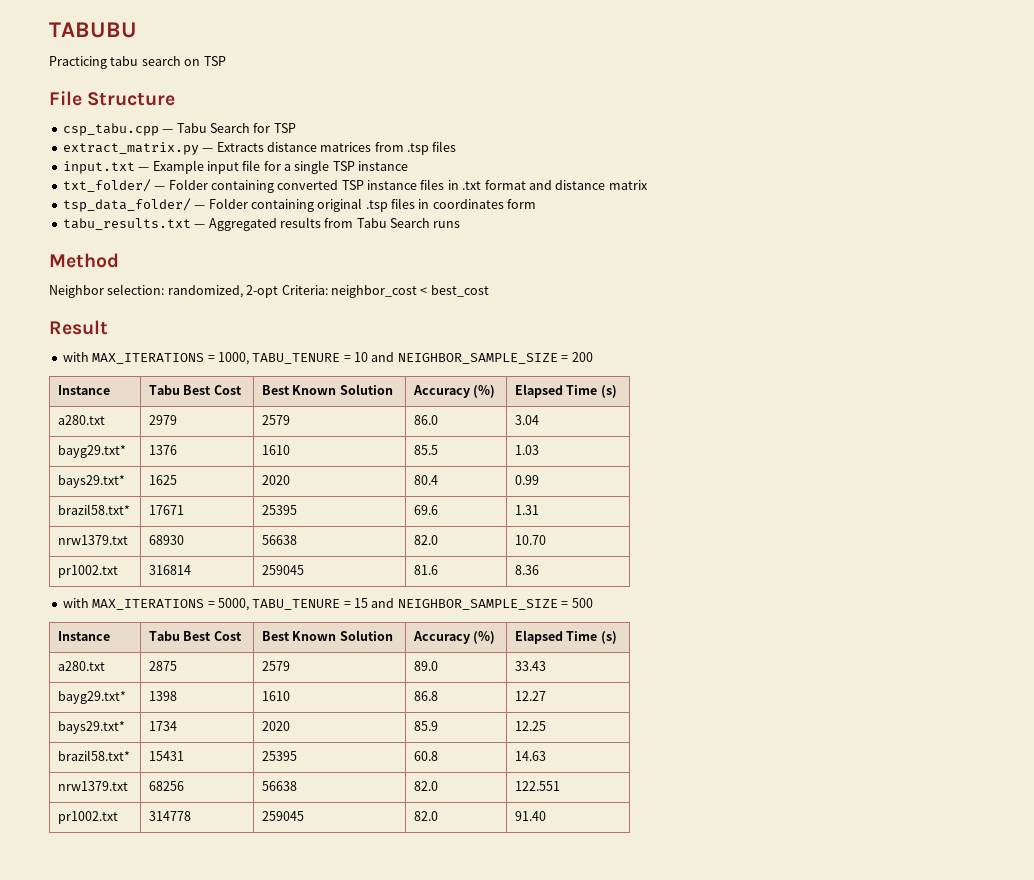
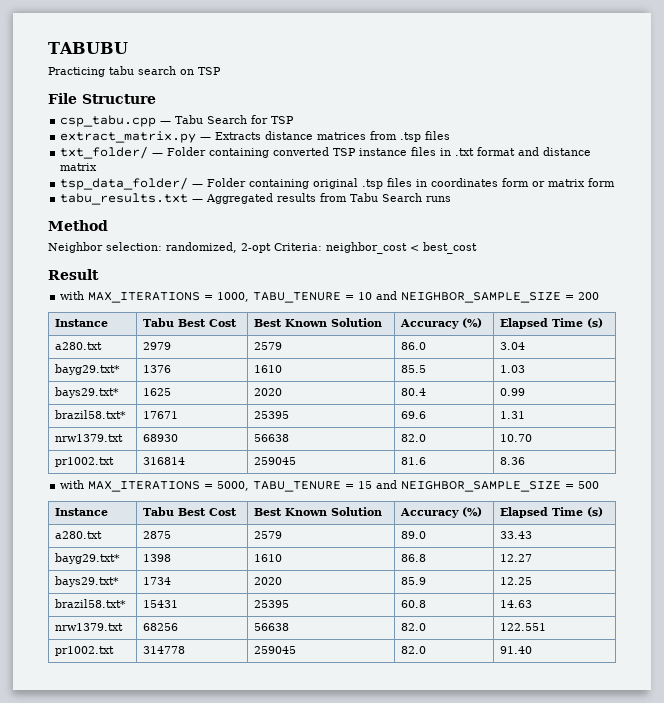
- input.txt — Example input file for a single TSP instance
- tsp_data_folder/ — Folder containing original .tsp files in coordinates form
+ tsp_data_folder/ — Folder containing original .tsp files in coordinates form or matrix form

